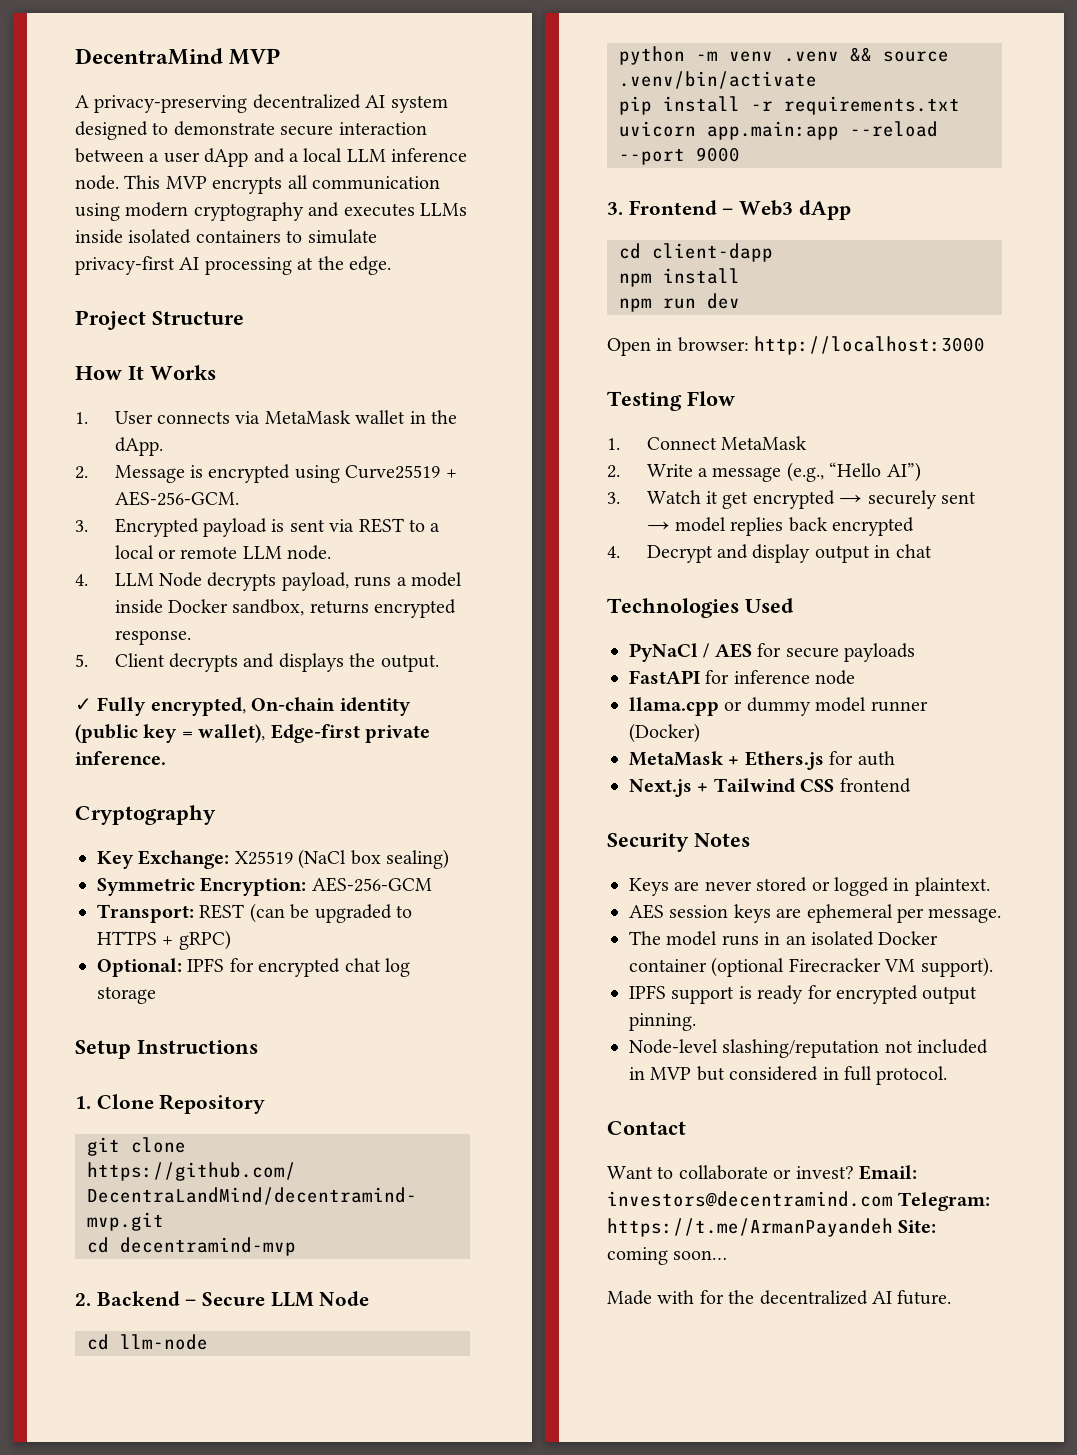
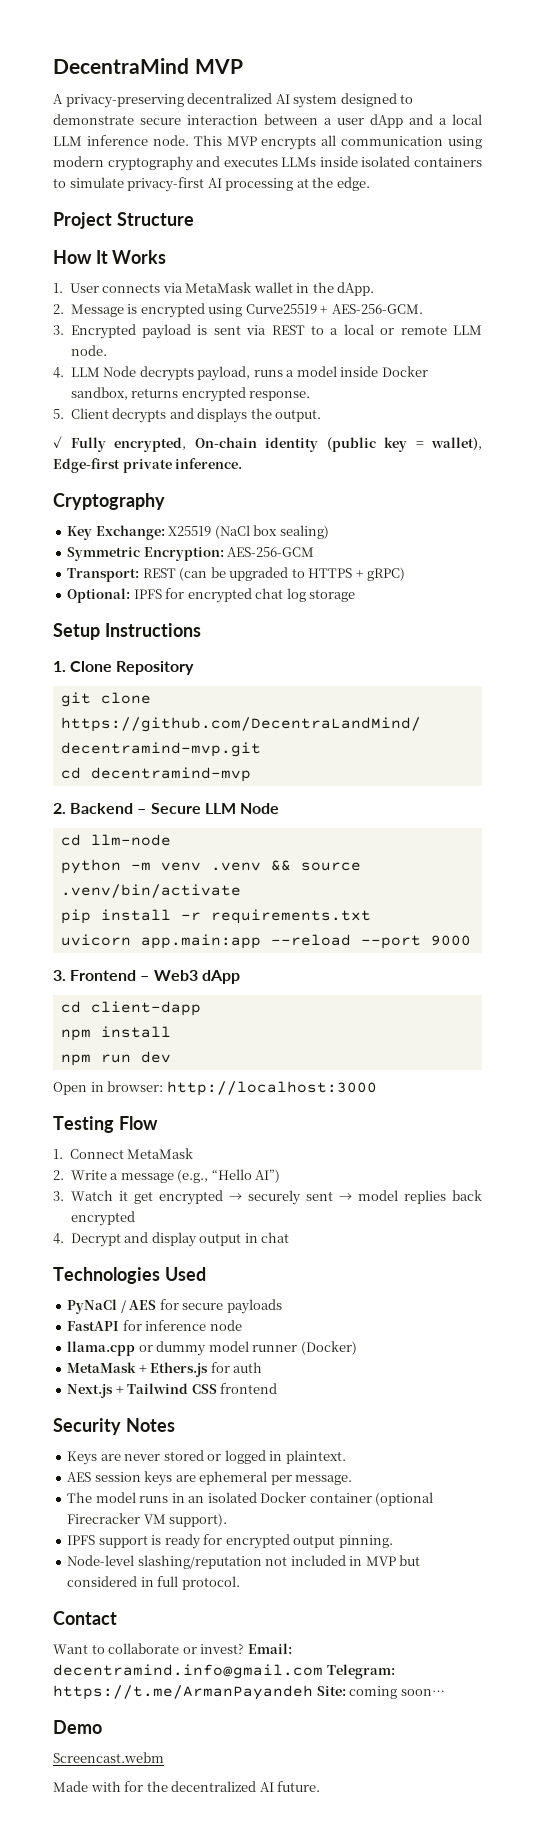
- Email: investors@decentramind.com Telegram: https://t.me/ArmanPayandeh Site: coming soon…
+ Email: decentramind.info@gmail.com Telegram: https://t.me/ArmanPayandeh Site: coming soon…
+ Demo
+ Screencast.webm

